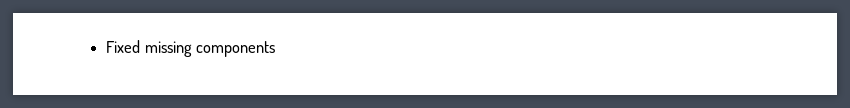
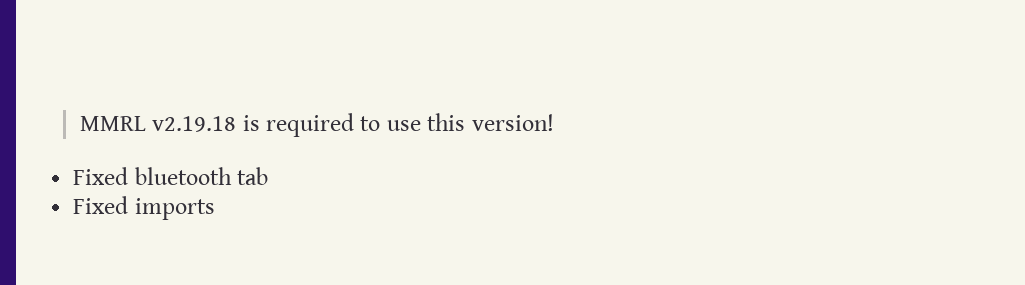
- Fixed missing components
+ MMRL v2.19.18 is required to use this version!
+ Fixed bluetooth tab
+ Fixed imports

